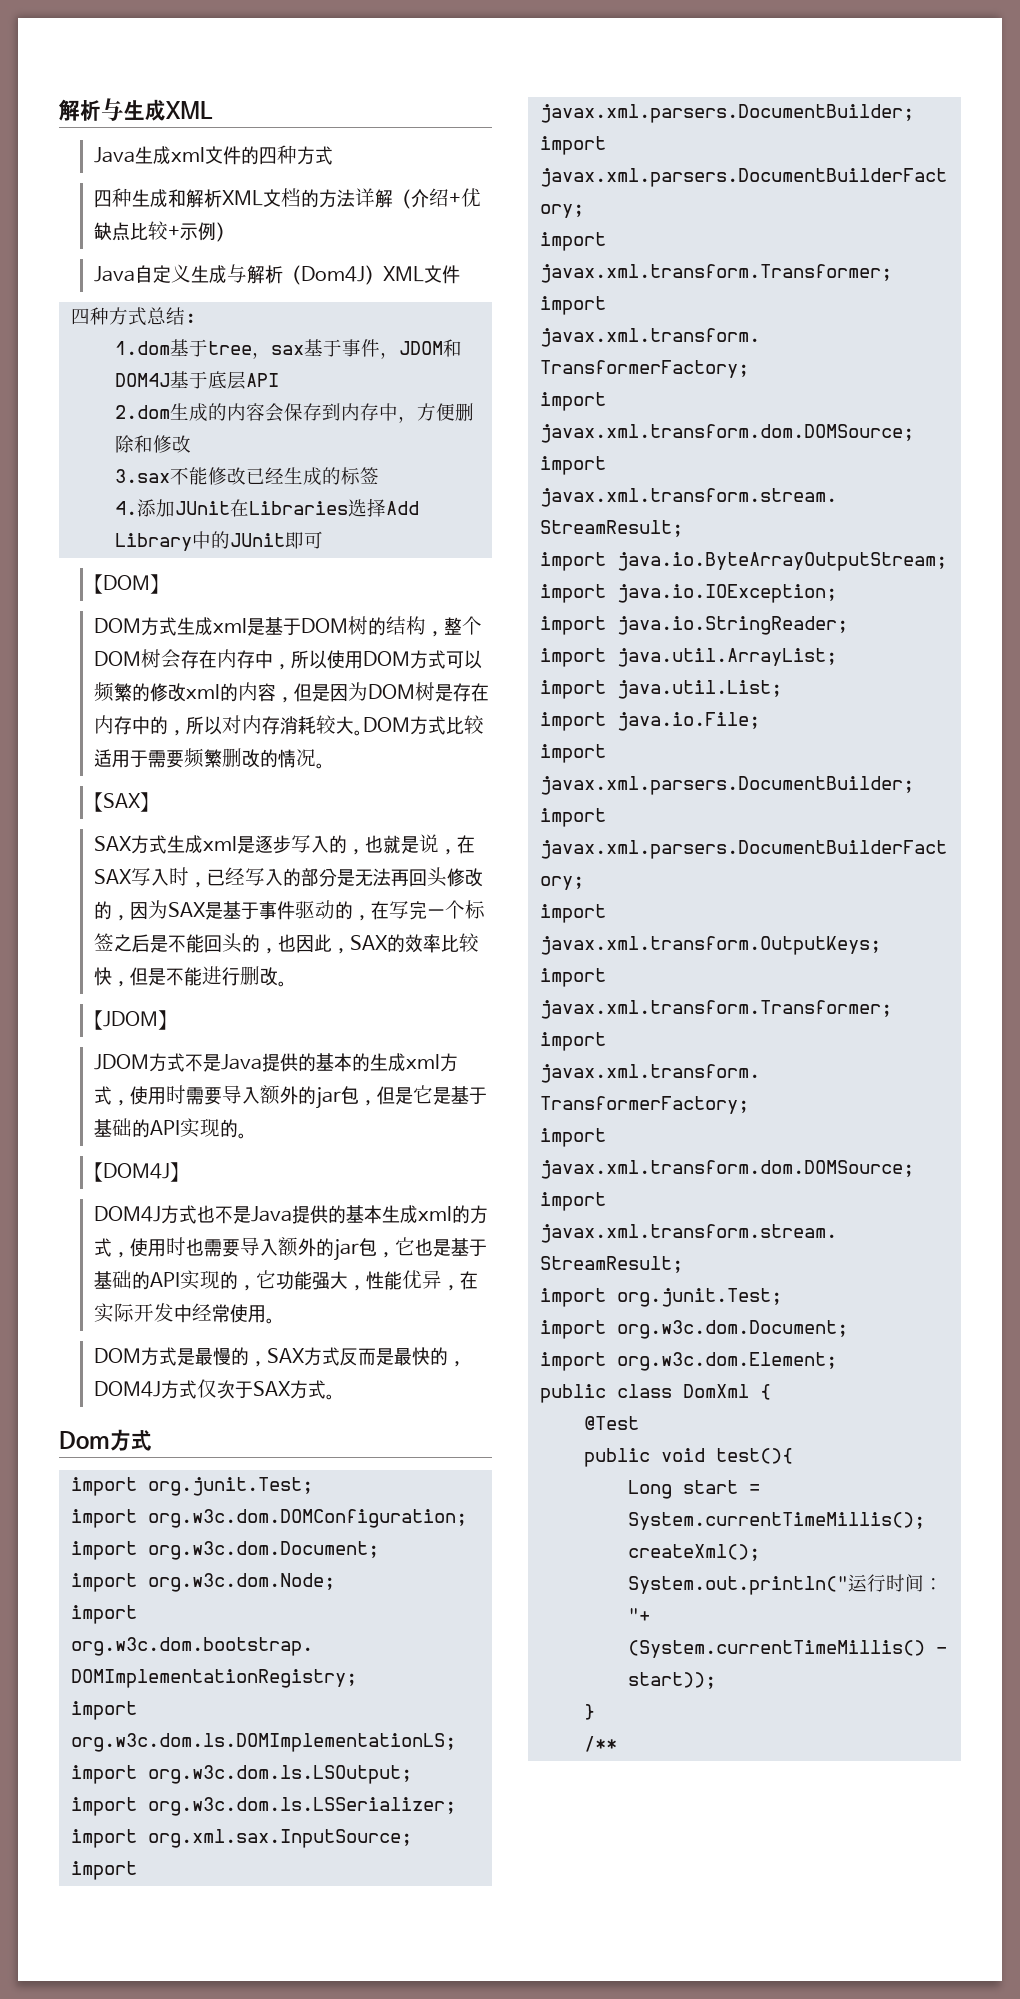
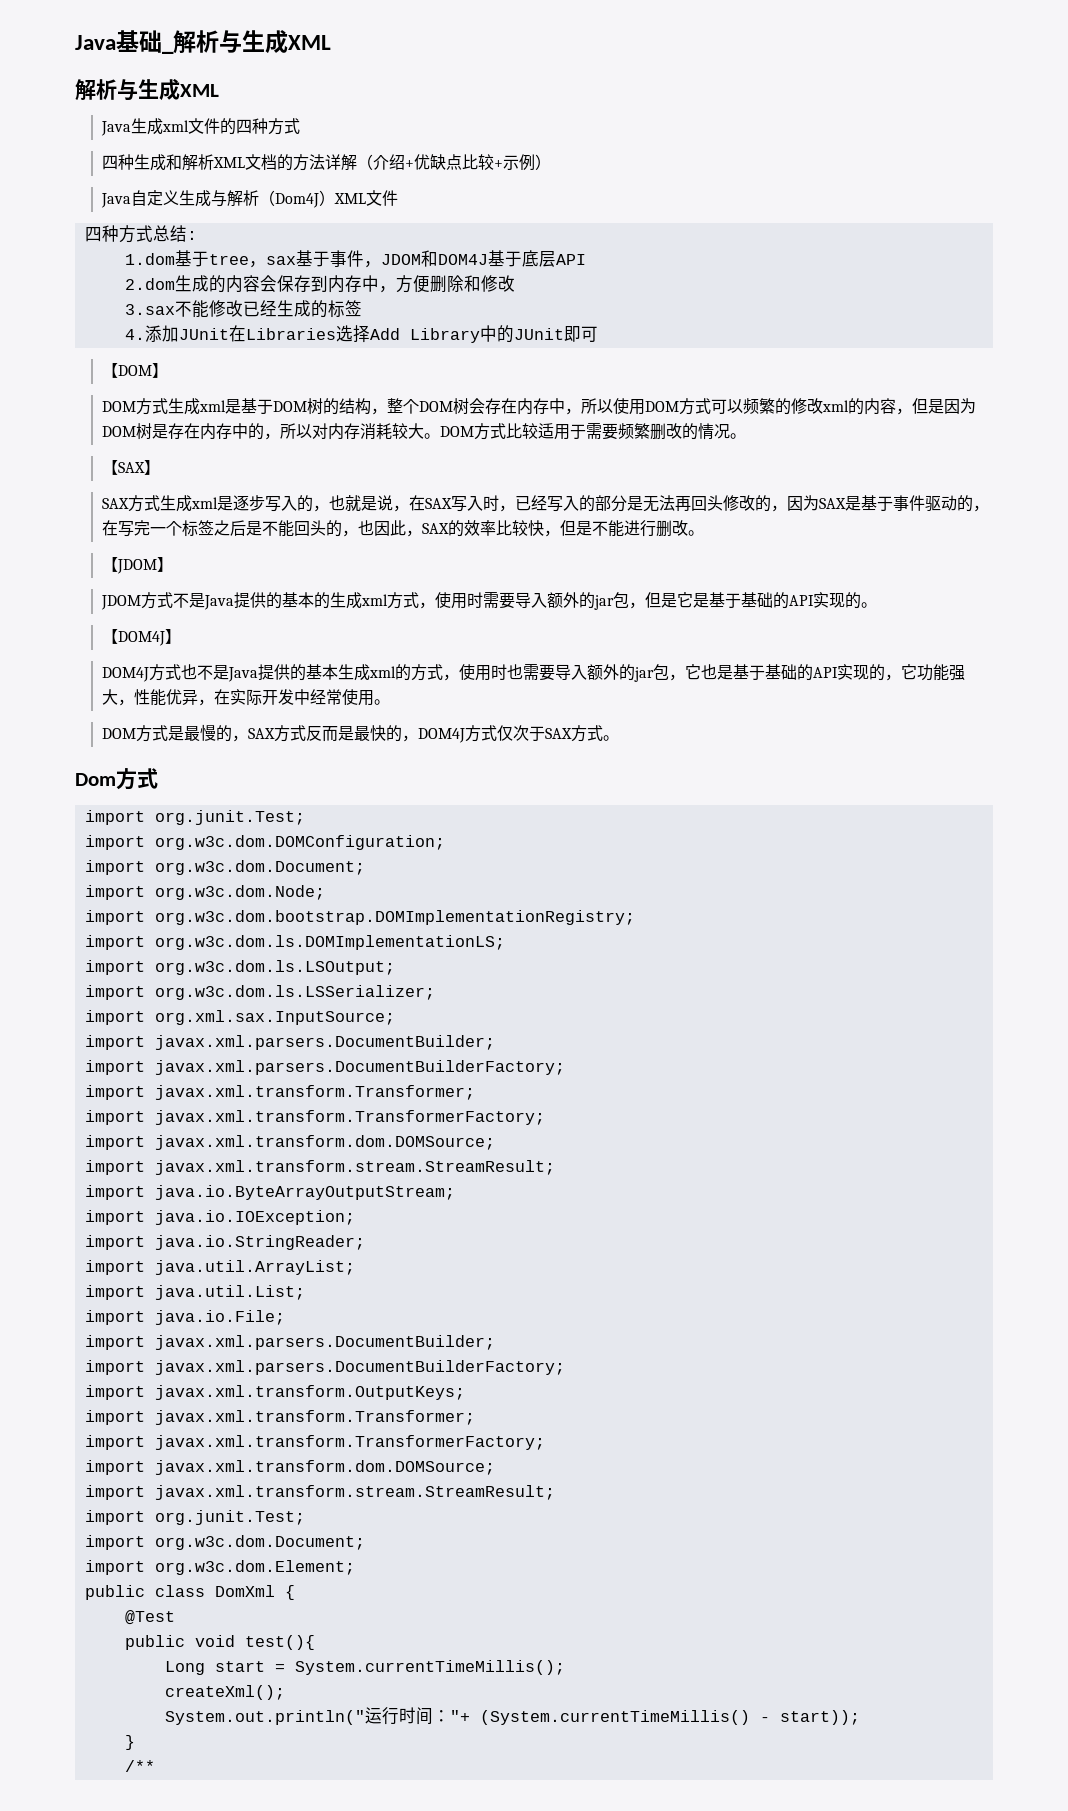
+ Java基础_解析与生成XML

